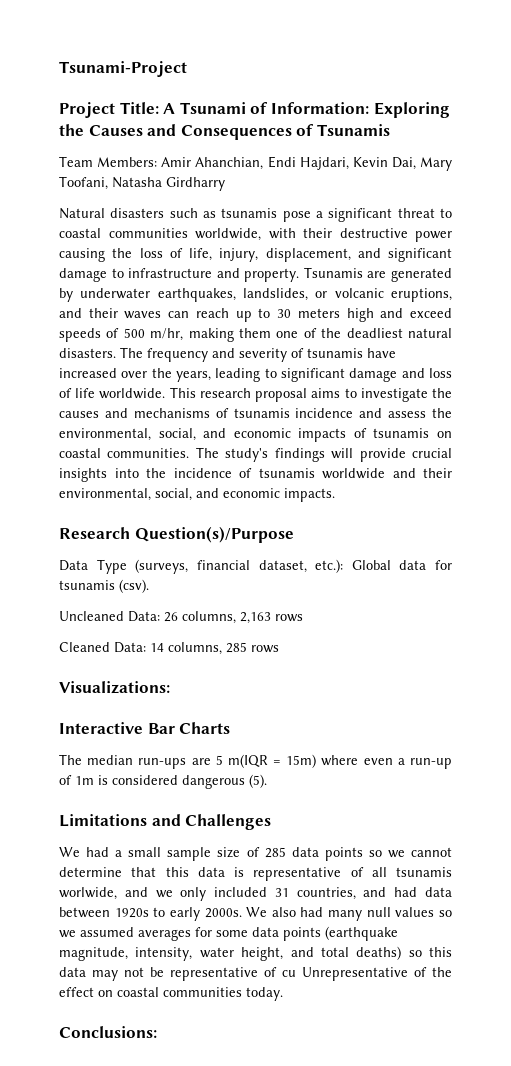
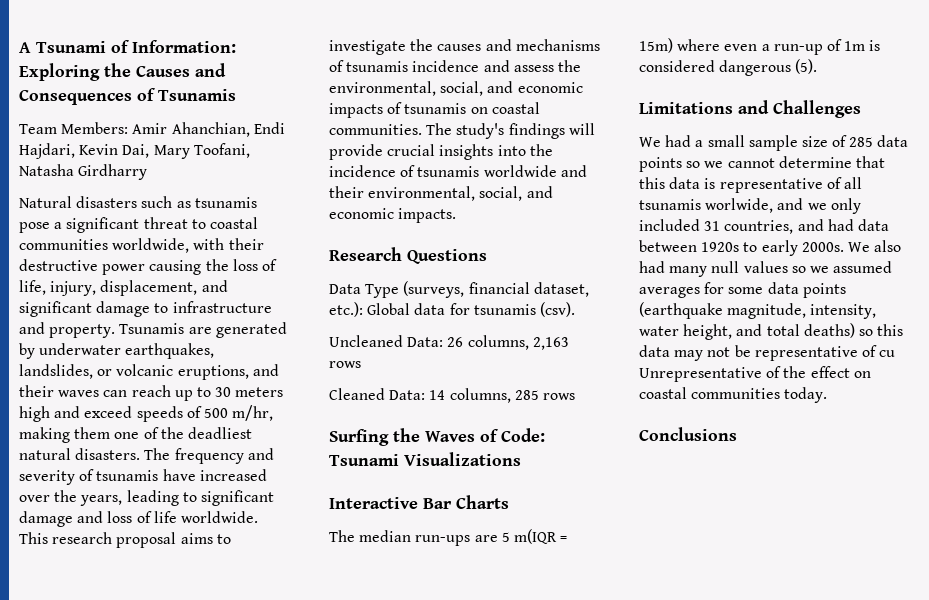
- Tsunami-Project
- Project Title: A Tsunami of Information: Exploring the Causes and Consequences of Tsunamis
+ A Tsunami of Information: Exploring the Causes and Consequences of Tsunamis
- Research Question(s)/Purpose
+ Research Questions
- Visualizations:
+ Surfing the Waves of Code: Tsunami Visualizations
- Conclusions:
+ Conclusions

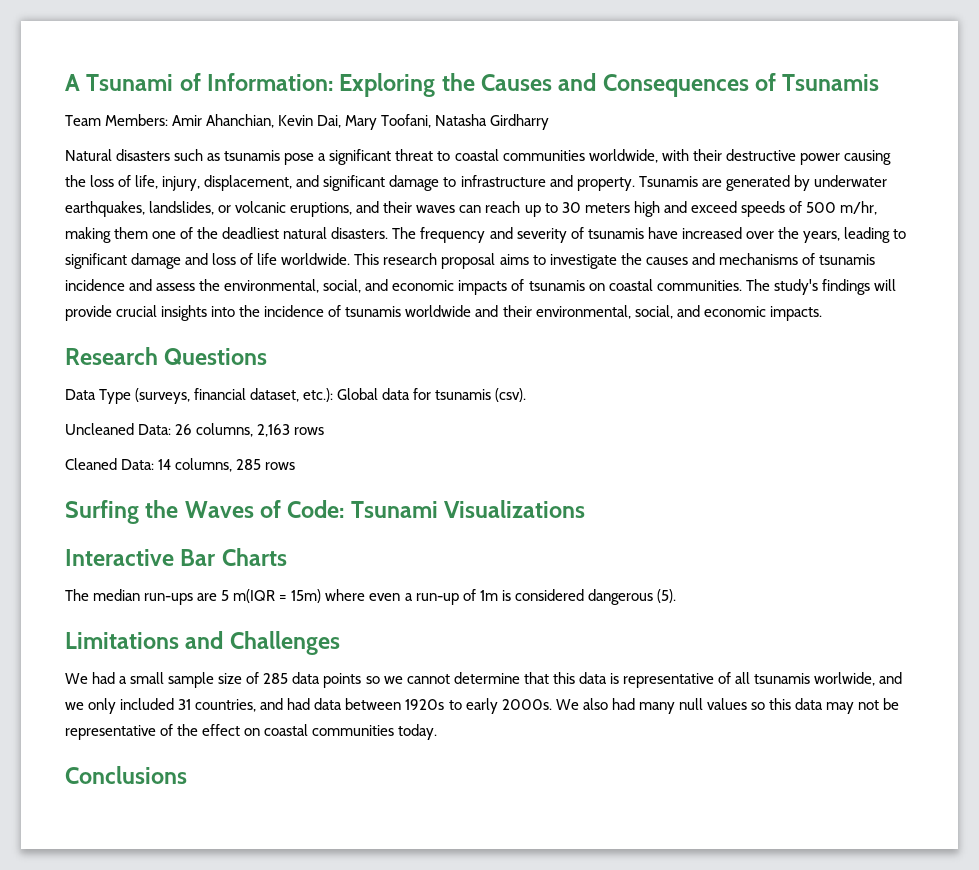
- Team Members: Amir Ahanchian, Endi Hajdari, Kevin Dai, Mary Toofani, Natasha Girdharry
+ Team Members: Amir Ahanchian, Kevin Dai, Mary Toofani, Natasha Girdharry
- We also had many null values so we assumed averages for some data points (earthquake magnitude, intensity, water height, and total deaths) so this data may not be representative of cu Unrepresentative of the effect on coastal communities today.
+ We also had many null values so this data may not be representative of the effect on coastal communities today.

